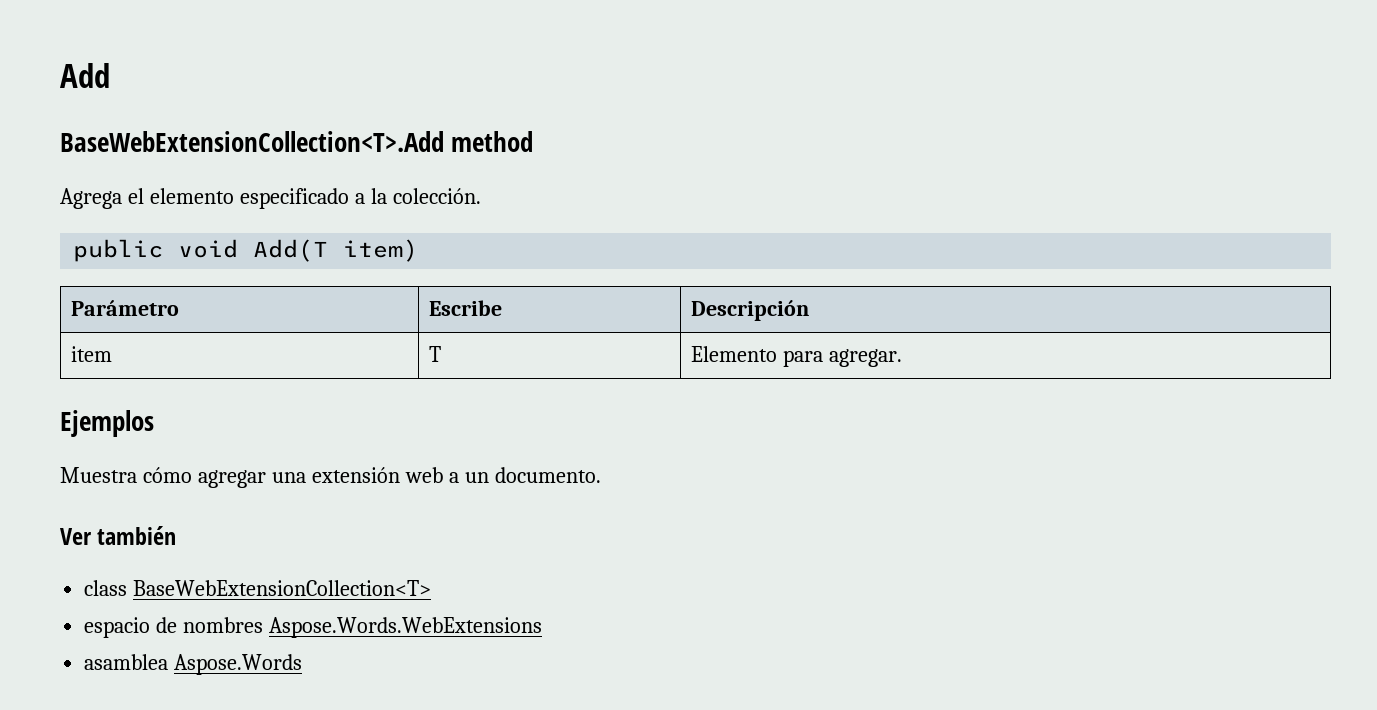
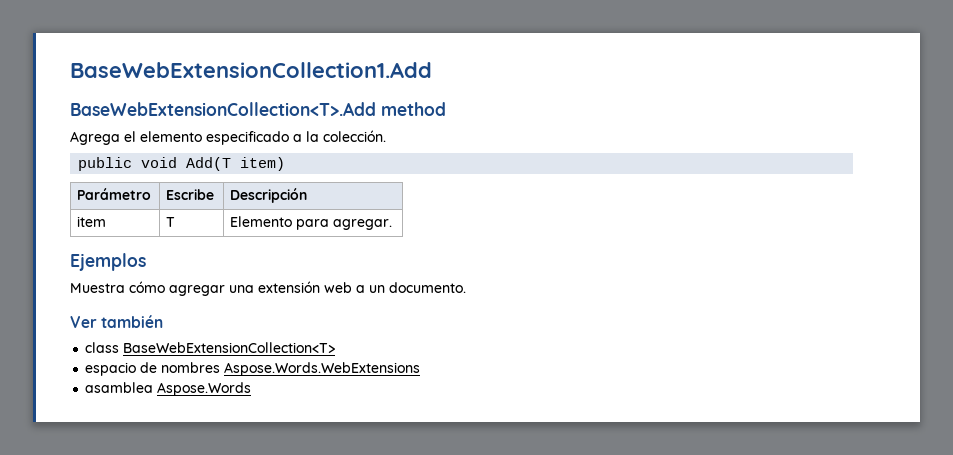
- Add
+ BaseWebExtensionCollection1.Add

